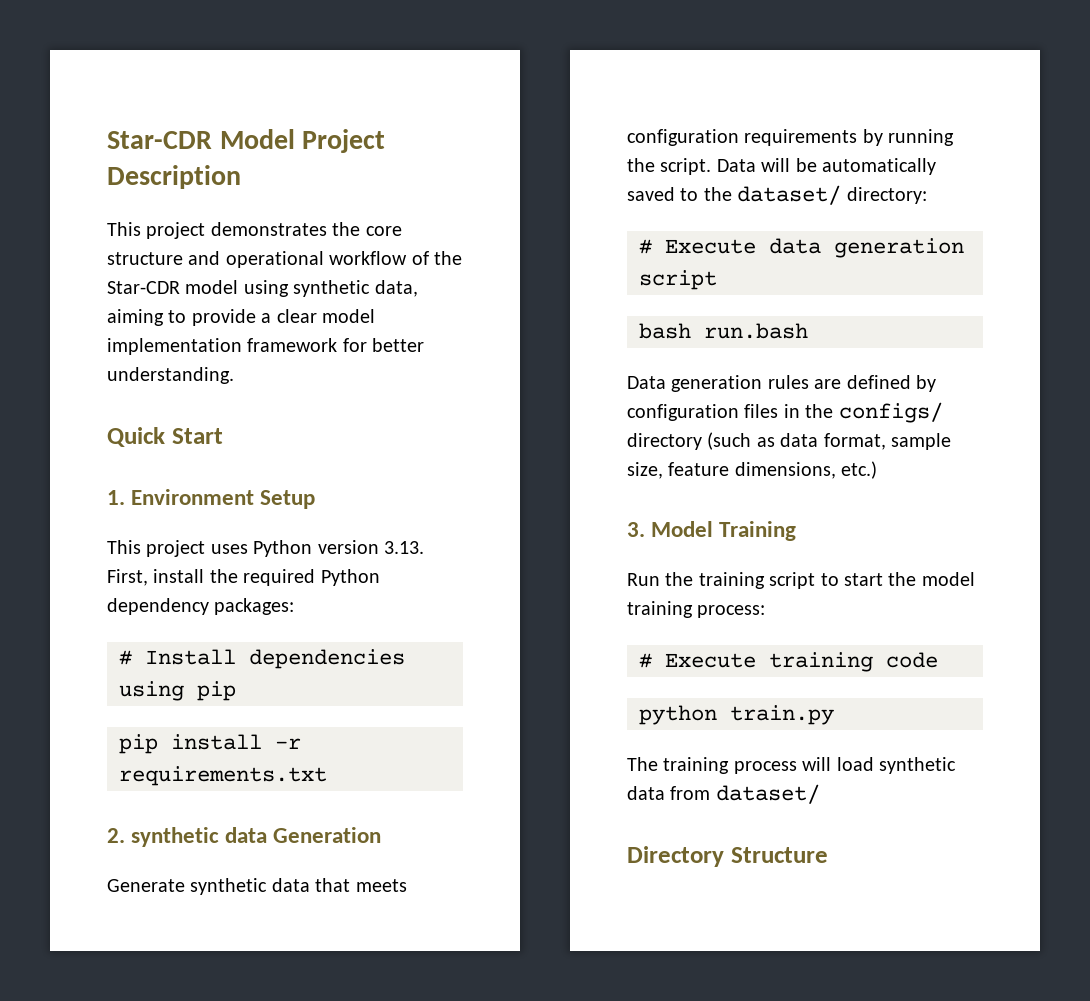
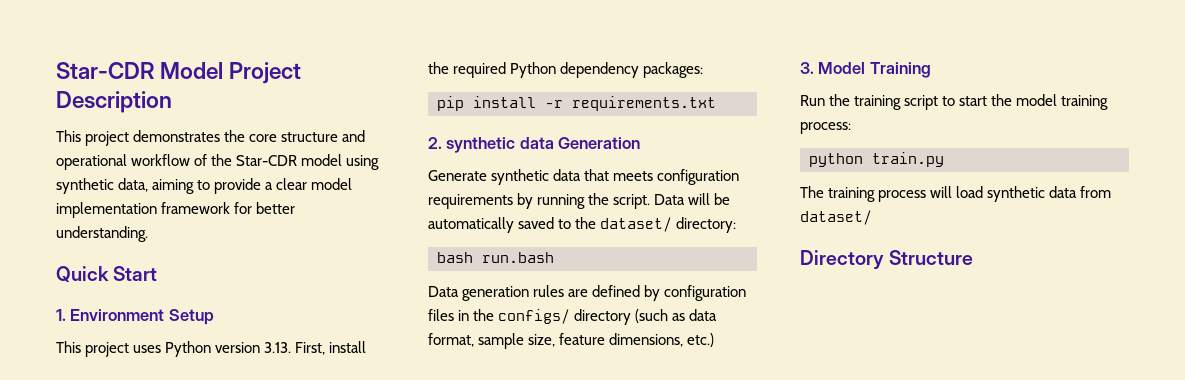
- # Install dependencies using pip
- # Execute data generation script
- # Execute training code

